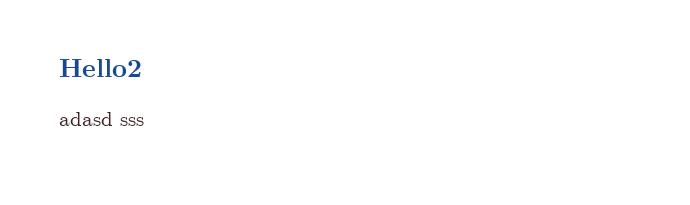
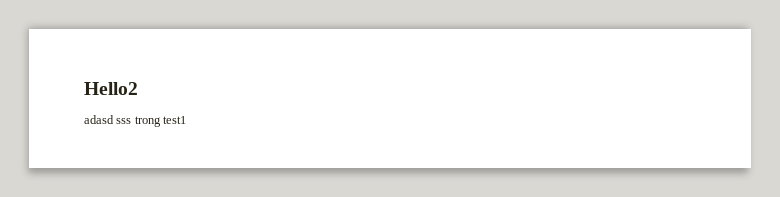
- adasd sss
+ adasd sss trong test1

